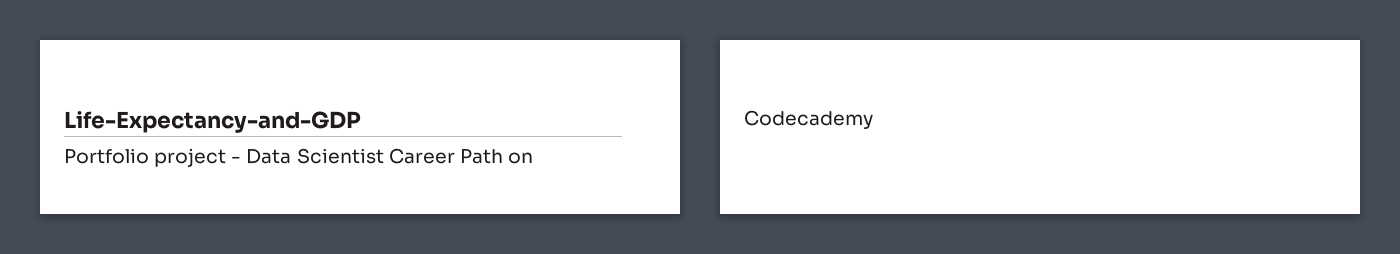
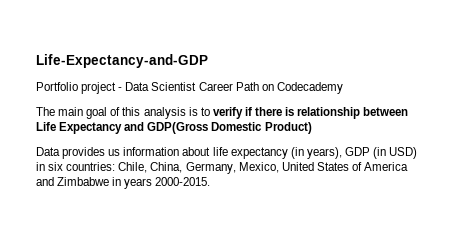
+ The main goal of this analysis is to verify if there is relationship between Life Expectancy and GDP(Gross Domestic Product)
+ Data provides us information about life expectancy (in years), GDP (in USD) in six countries: Chile, China, Germany, Mexico, United States of America and Zimbabwe in years 2000-2015.

